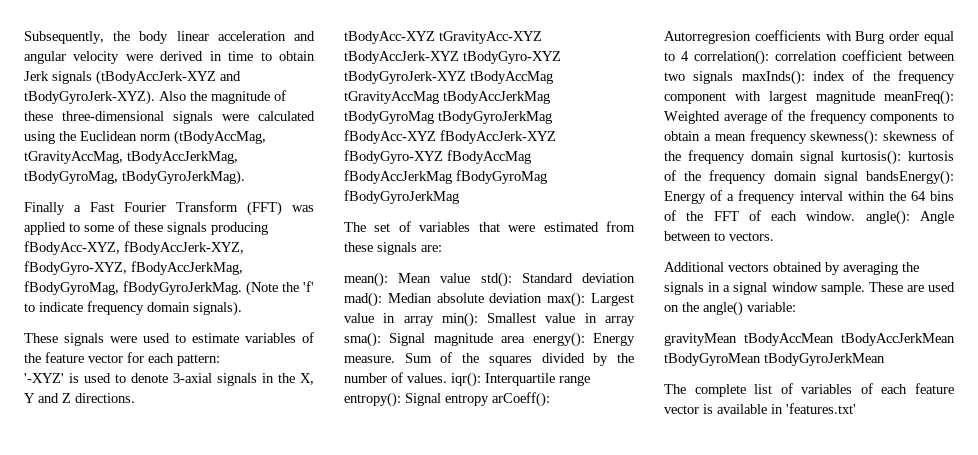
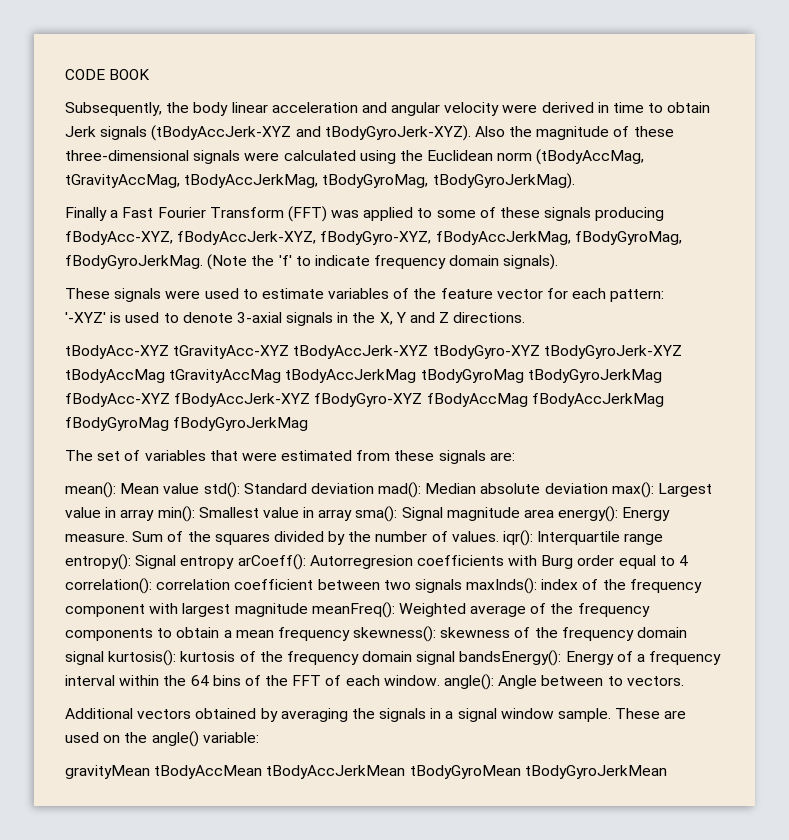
+ CODE BOOK
- The complete list of variables of each feature vector is available in 'features.txt'

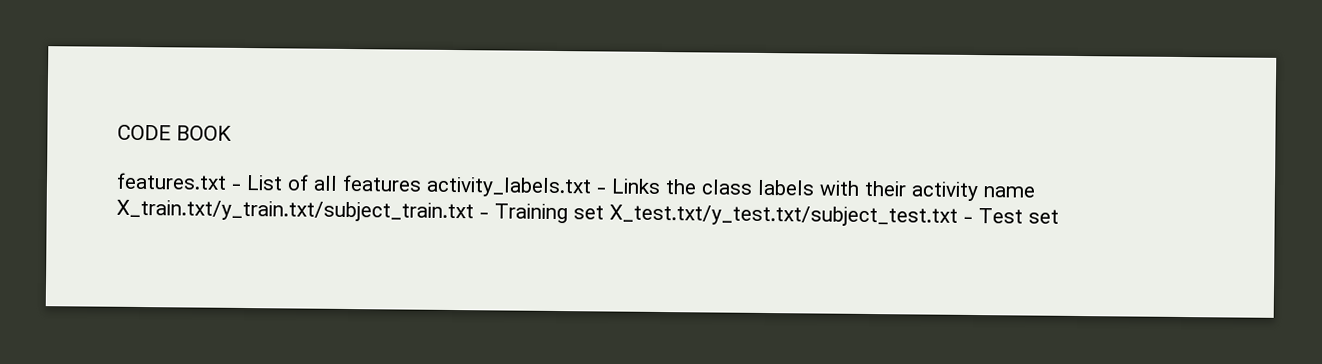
- Subsequently, the body linear acceleration and angular velocity were derived in time to obtain Jerk signals (tBodyAccJerk-XYZ and tBodyGyroJerk-XYZ). Also the magnitude of these three-dimensional signals were calculated using the Euclidean norm (tBodyAccMag, tGravityAccMag, tBodyAccJerkMag, tBodyGyroMag, tBodyGyroJerkMag).
- Finally a Fast Fourier Transform (FFT) was applied to some of these signals producing fBodyAcc-XYZ, fBodyAccJerk-XYZ, fBodyGyro-XYZ, fBodyAccJerkMag, fBodyGyroMag, fBodyGyroJerkMag. (Note the 'f' to indicate frequency domain signals).
- These signals were used to estimate variables of the feature vector for each pattern:
- '-XYZ' is used to denote 3-axial signals in the X, Y and Z directions.
- tBodyAcc-XYZ tGravityAcc-XYZ tBodyAccJerk-XYZ tBodyGyro-XYZ tBodyGyroJerk-XYZ tBodyAccMag tGravityAccMag tBodyAccJerkMag tBodyGyroMag tBodyGyroJerkMag fBodyAcc-XYZ fBodyAccJerk-XYZ fBodyGyro-XYZ fBodyAccMag fBodyAccJerkMag fBodyGyroMag fBodyGyroJerkMag
- The set of variables that were estimated from these signals are:
- mean(): Mean value std(): Standard deviation mad(): Median absolute deviation max(): Largest value in array min(): Smallest value in array sma(): Signal magnitude area energy(): Energy measure. Sum of the squares divided by the number of values. iqr(): Interquartile range entropy(): Signal entropy arCoeff(): Autorregresion coefficients with Burg order equal to 4 correlation(): correlation coefficient between two signals maxInds(): index of the frequency component with largest magnitude meanFreq(): Weighted average of the frequency components to obtain a mean frequency skewness(): skewness of the frequency domain signal kurtosis(): kurtosis of the frequency domain signal bandsEnergy(): Energy of a frequency interval within the 64 bins of the FFT of each window. angle(): Angle between to vectors.
- Additional vectors obtained by averaging the signals in a signal window sample. These are used on the angle() variable:
- gravityMean tBodyAccMean tBodyAccJerkMean tBodyGyroMean tBodyGyroJerkMean
+ features.txt - List of all features activity_labels.txt - Links the class labels with their activity name X_train.txt/y_train.txt/subject_train.txt - Training set X_test.txt/y_test.txt/subject_test.txt - Test set

